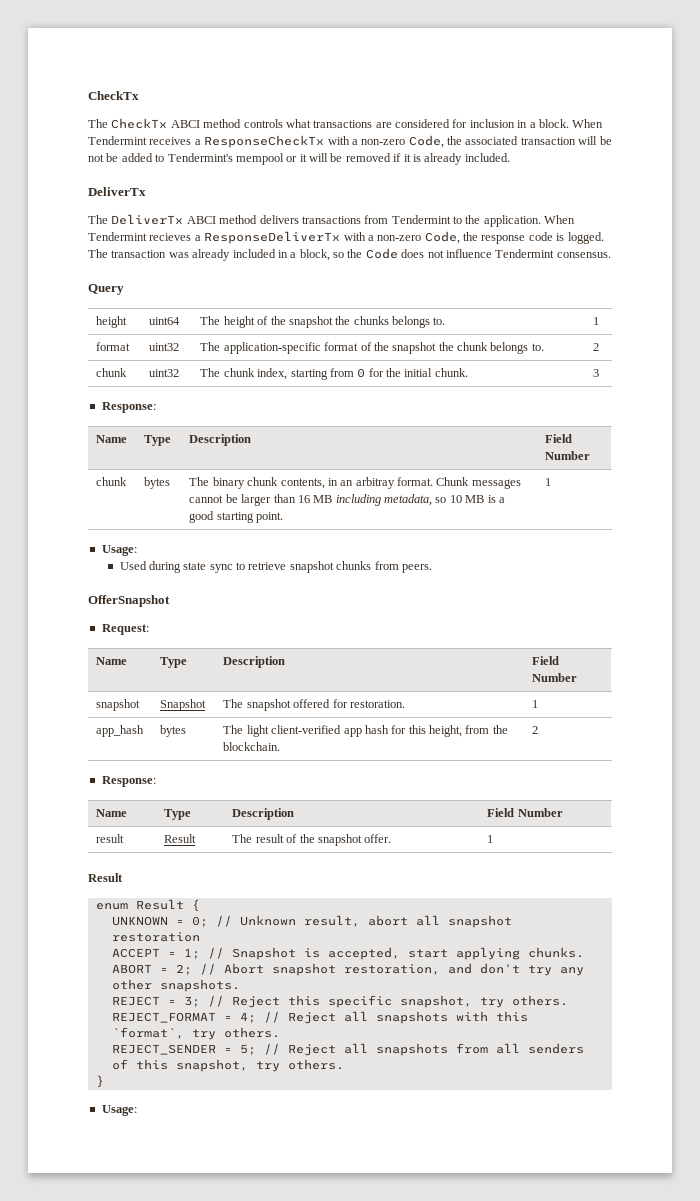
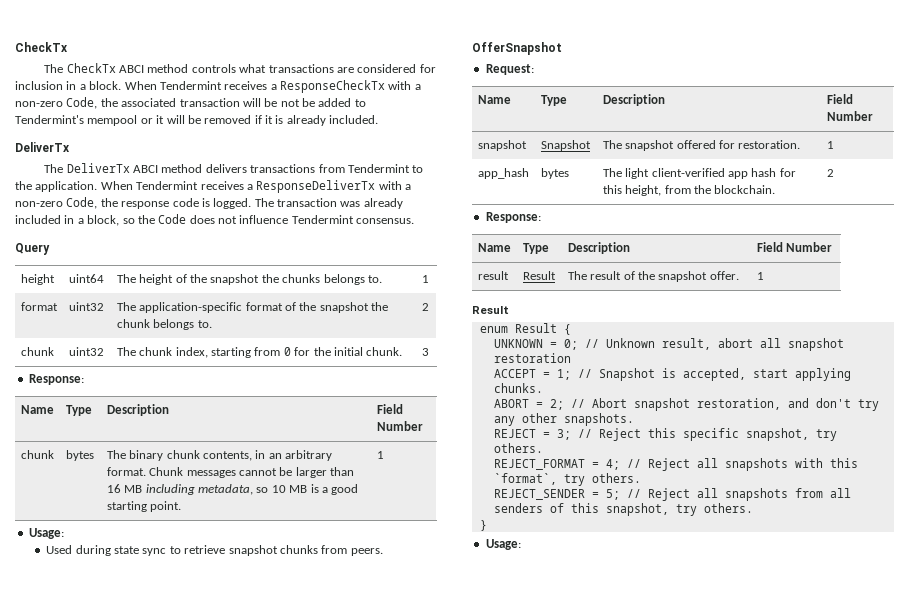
- When Tendermint recieves a ResponseDeliverTx with a non-zero Code, the response code is logged.
+ When Tendermint receives a ResponseDeliverTx with a non-zero Code, the response code is logged.
- chunk | bytes | The binary chunk contents, in an arbitray format. Chunk messages cannot be larger than 16 MB including metadata, so 10 MB is a good starting point. | 1
+ chunk | bytes | The binary chunk contents, in an arbitrary format. Chunk messages cannot be larger than 16 MB including metadata, so 10 MB is a good starting point. | 1

